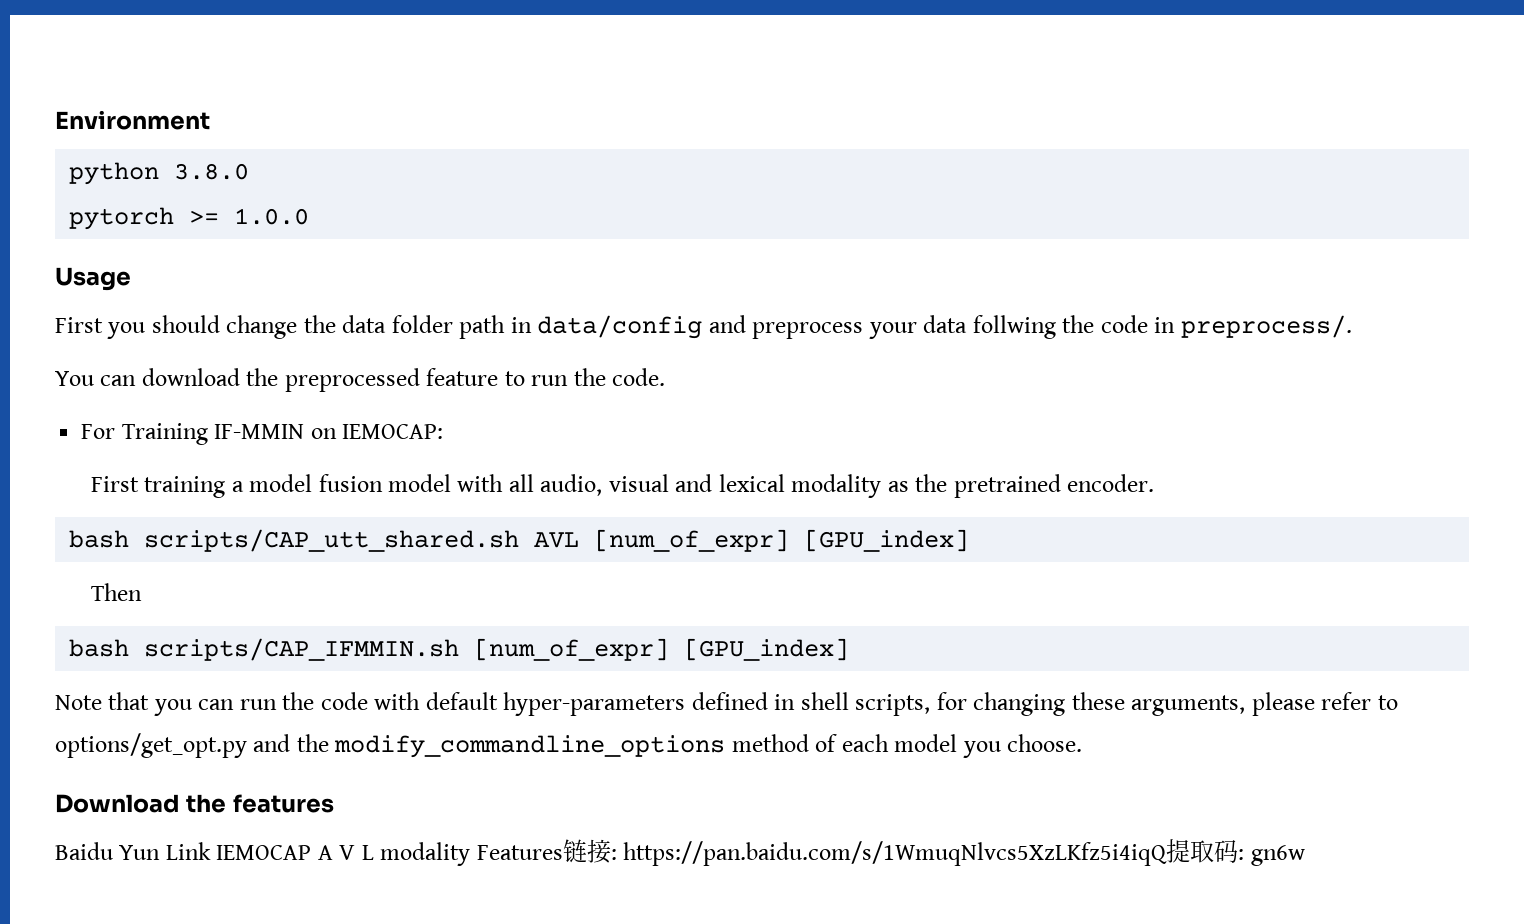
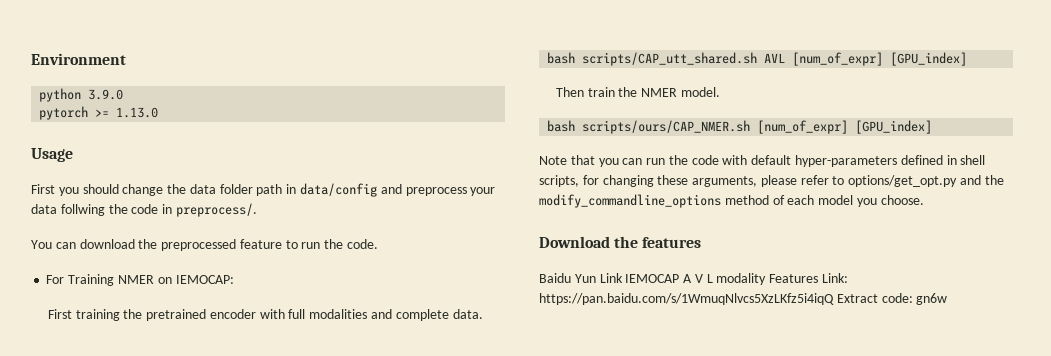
- python 3.8.0
+ python 3.9.0
- pytorch >= 1.0.0
+ pytorch >= 1.13.0
- For Training IF-MMIN on IEMOCAP:
+ For Training NMER on IEMOCAP:
- First training a model fusion model with all audio, visual and lexical modality as the pretrained encoder.
+ First training the pretrained encoder with full modalities and complete data.
- Then
- bash scripts/CAP_IFMMIN.sh [num_of_expr] [GPU_index]
+ Then train the NMER model.
+ bash scripts/ours/CAP_NMER.sh [num_of_expr] [GPU_index]
- Baidu Yun Link IEMOCAP A V L modality Features链接: https://pan.baidu.com/s/1WmuqNlvcs5XzLKfz5i4iqQ提取码: gn6w
+ Baidu Yun Link IEMOCAP A V L modality Features Link: https://pan.baidu.com/s/1WmuqNlvcs5XzLKfz5i4iqQ Extract code: gn6w

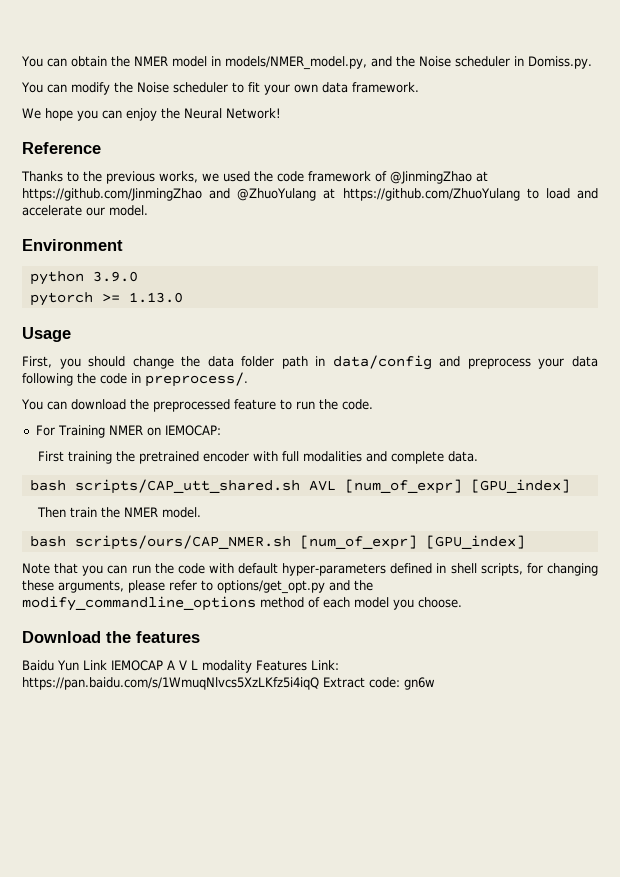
+ You can obtain the NMER model in models/NMER_model.py, and the Noise scheduler in Domiss.py.
+ You can modify the Noise scheduler to fit your own data framework.
+ We hope you can enjoy the Neural Network!
+ Reference
+ Thanks to the previous works, we used the code framework of @JinmingZhao at https://github.com/JinmingZhao and @ZhuoYulang at https://github.com/ZhuoYulang to load and accelerate our model.
- First you should change the data folder path in data/config and preprocess your data follwing the code in preprocess/.
+ First, you should change the data folder path in data/config and preprocess your data following the code in preprocess/.

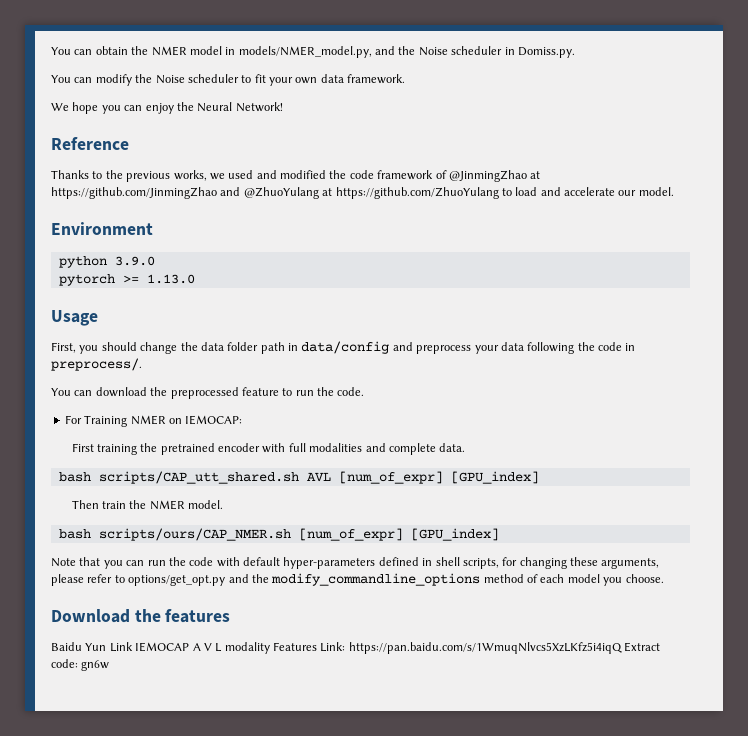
- Thanks to the previous works, we used the code framework of @JinmingZhao at https://github.com/JinmingZhao and @ZhuoYulang at https://github.com/ZhuoYulang to load and accelerate our model.
+ Thanks to the previous works, we used and modified the code framework of @JinmingZhao at https://github.com/JinmingZhao and @ZhuoYulang at https://github.com/ZhuoYulang to load and accelerate our model.

